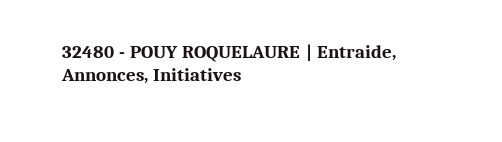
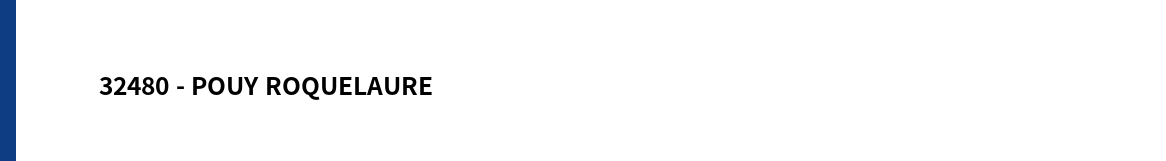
- 32480 - POUY ROQUELAURE | Entraide, Annonces, Initiatives
+ 32480 - POUY ROQUELAURE

